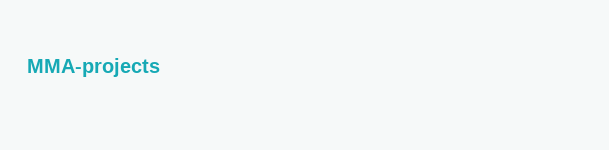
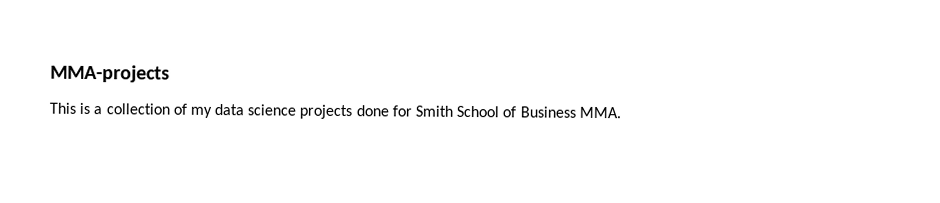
+ This is a collection of my data science projects done for Smith School of Business MMA.

